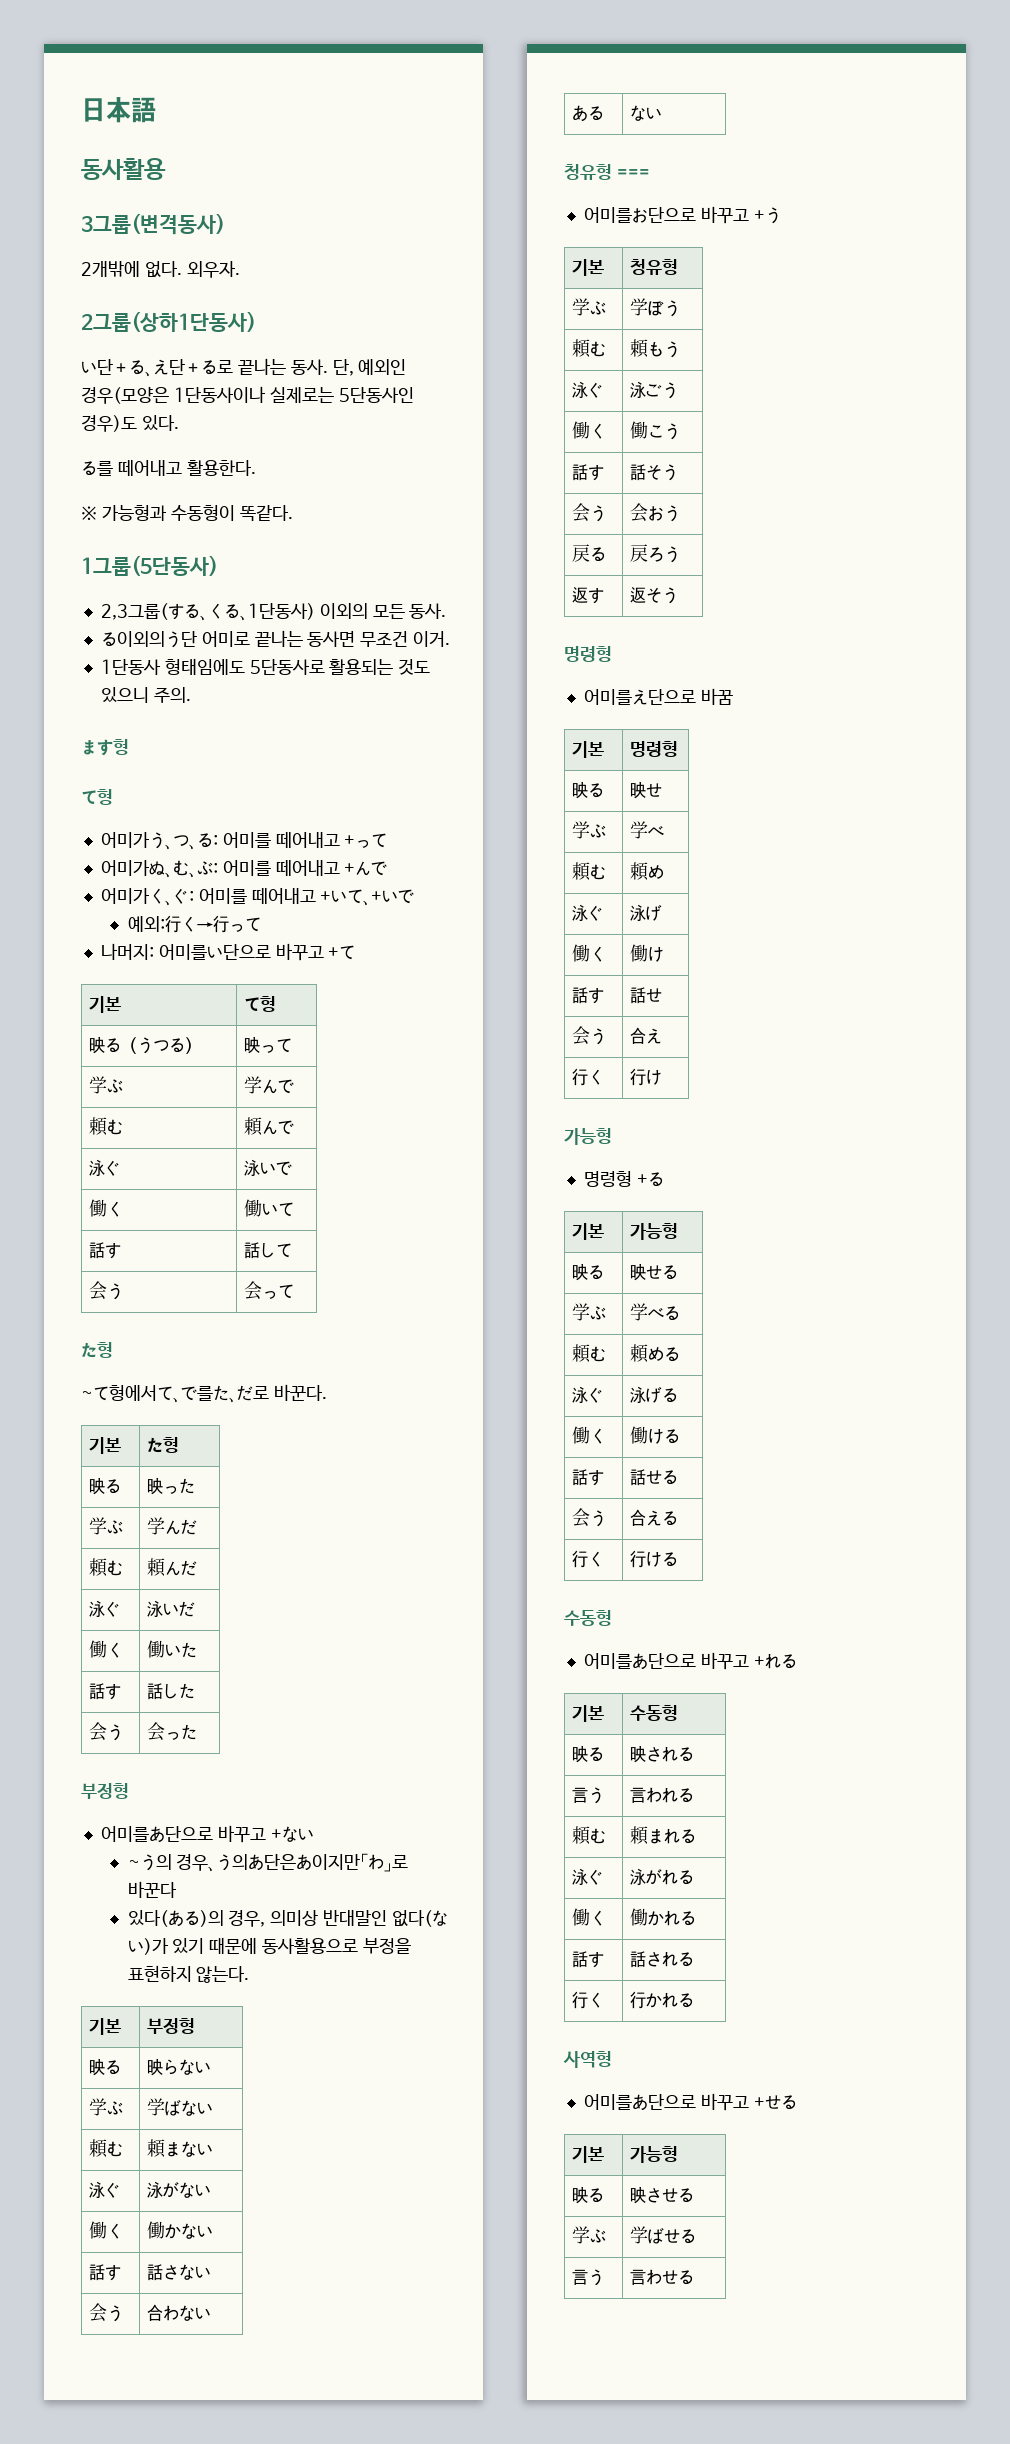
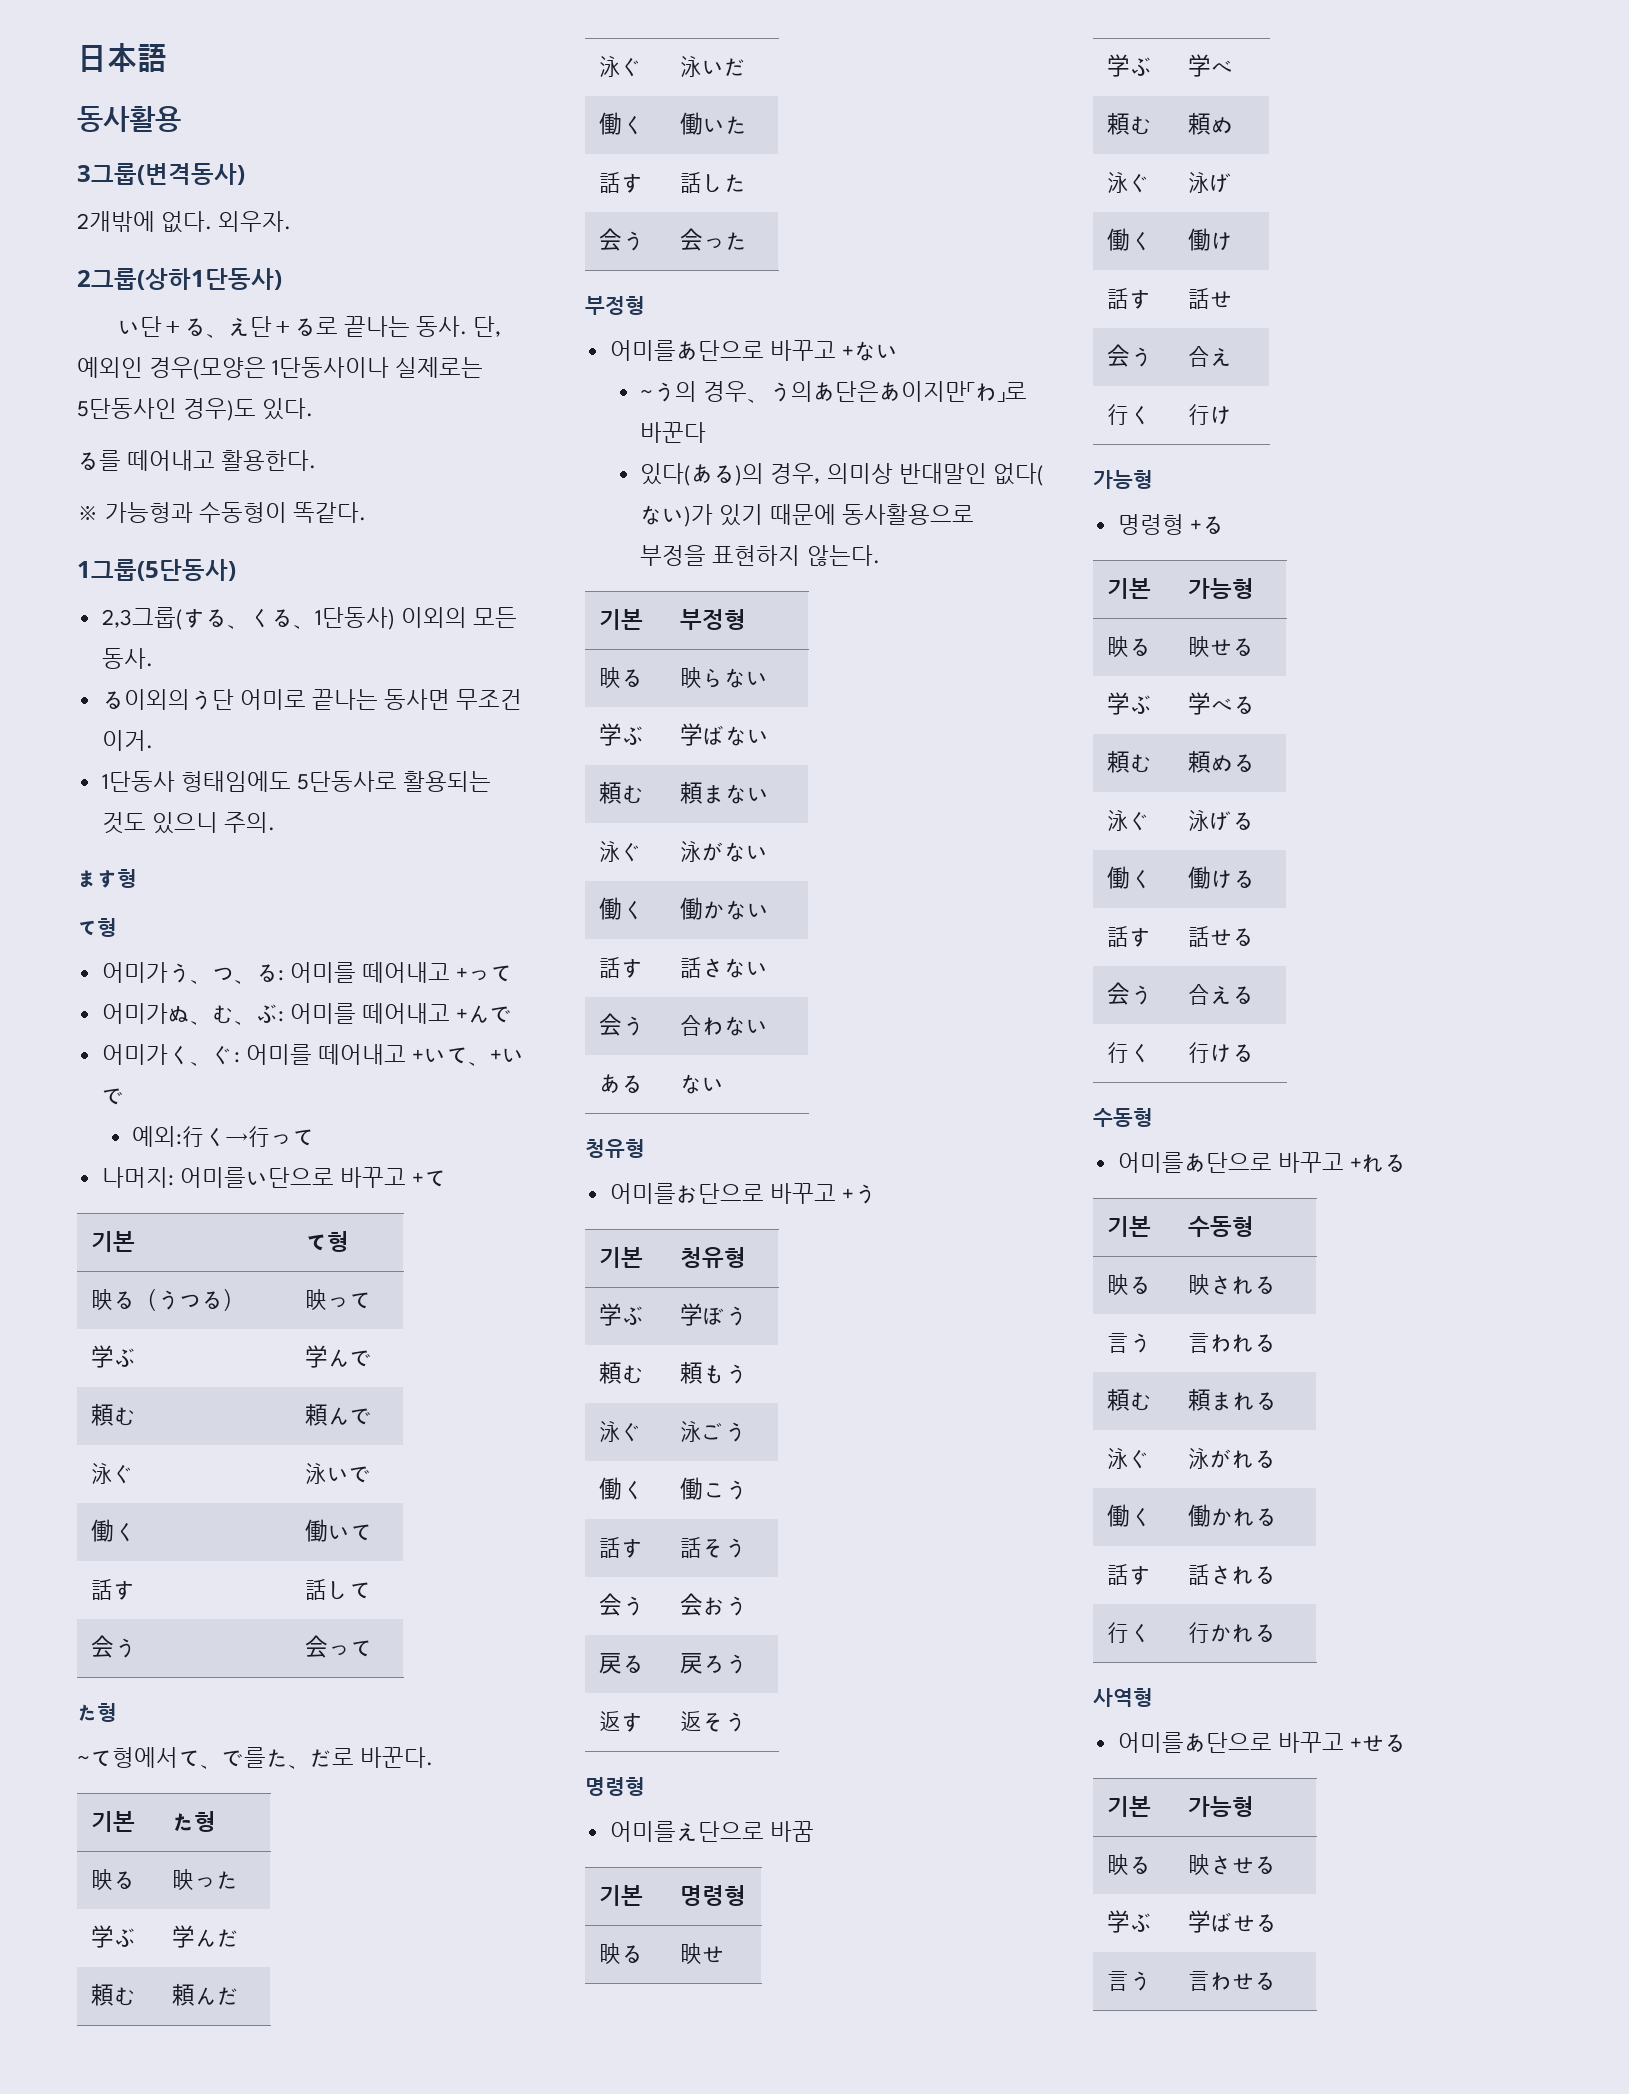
  ある | ない
- 청유형 ===
+ 청유형

